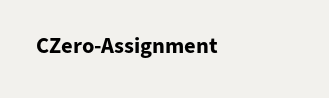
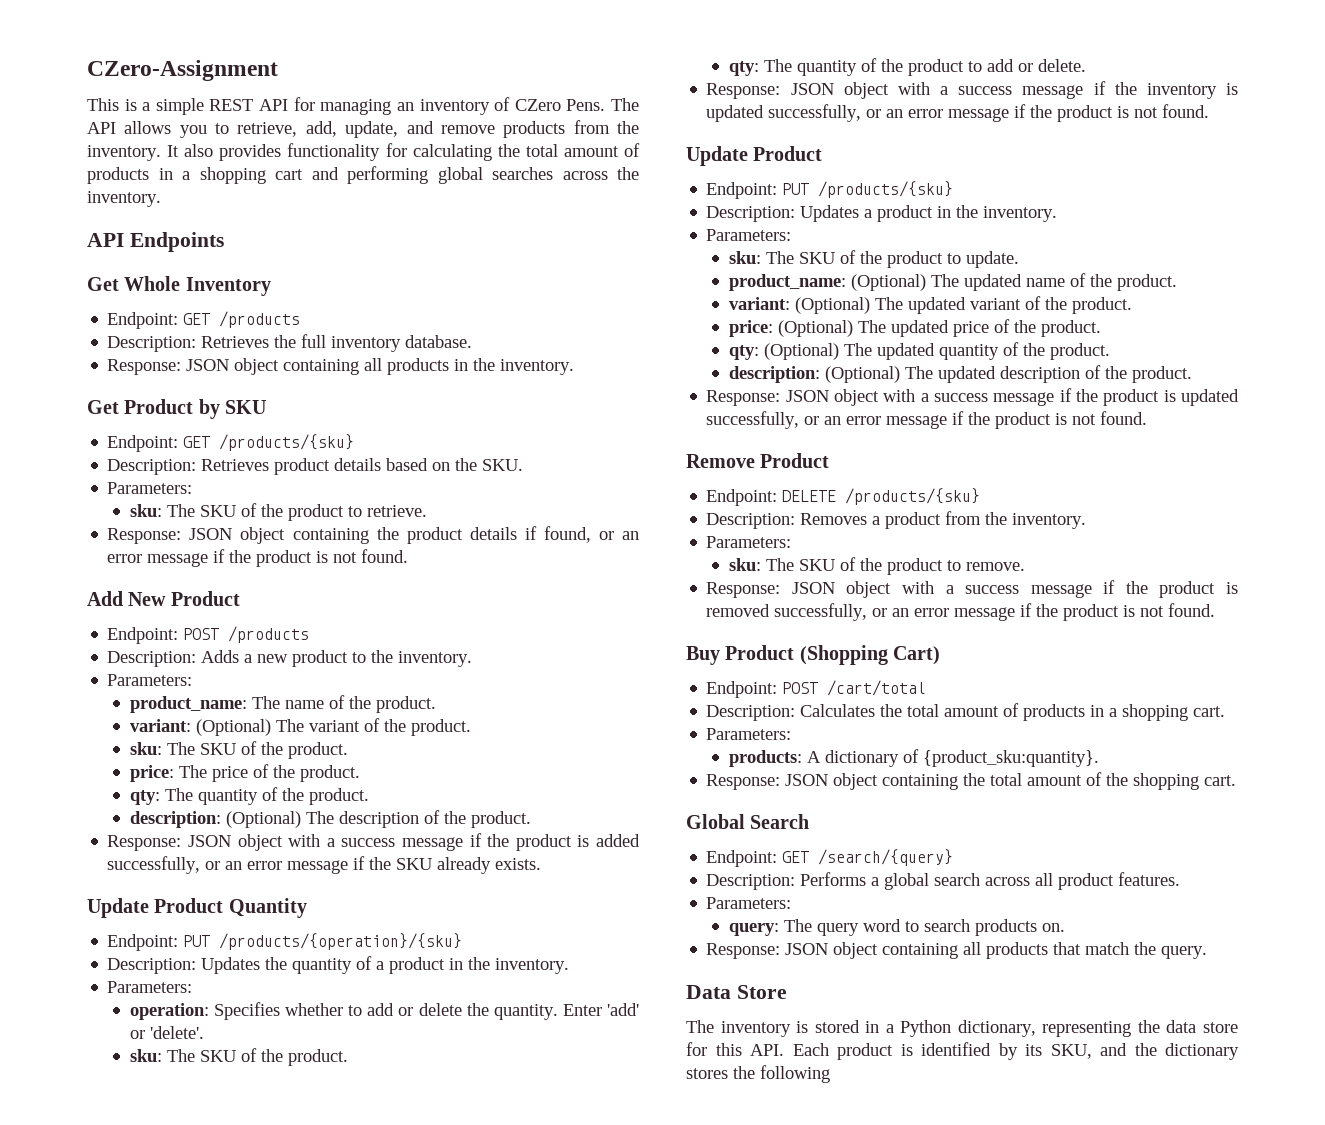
+ This is a simple REST API for managing an inventory of CZero Pens. The API allows you to retrieve, add, update, and remove products from the inventory. It also provides functionality for calculating the total amount of products in a shopping cart and performing global searches across the inventory.
+ API Endpoints
+ Get Whole Inventory
+ Endpoint: GET /products
+ Description: Retrieves the full inventory database.
+ Response: JSON object containing all products in the inventory.
+ Get Product by SKU
+ Endpoint: GET /products/{sku}
+ Description: Retrieves product details based on the SKU.
+ Parameters:
+ sku: The SKU of the product to retrieve.
+ Response: JSON object containing the product details if found, or an error message if the product is not found.
+ Add New Product
+ Endpoint: POST /products
+ Description: Adds a new product to the inventory.
+ Parameters:
+ product_name: The name of the product.
+ variant: (Optional) The variant of the product.
+ sku: The SKU of the product.
+ price: The price of the product.
+ qty: The quantity of the product.
+ description: (Optional) The description of the product.
+ Response: JSON object with a success message if the product is added successfully, or an error message if the SKU already exists.
+ Update Product Quantity
+ Endpoint: PUT /products/{operation}/{sku}
+ Description: Updates the quantity of a product in the inventory.
+ Parameters:
+ operation: Specifies whether to add or delete the quantity. Enter 'add' or 'delete'.
+ sku: The SKU of the product.
+ qty: The quantity of the product to add or delete.
+ Response: JSON object with a success message if the inventory is updated successfully, or an error message if the product is not found.
+ Update Product
+ Endpoint: PUT /products/{sku}
+ Description: Updates a product in the inventory.
+ Parameters:
+ sku: The SKU of the product to update.
+ product_name: (Optional) The updated name of the product.
+ variant: (Optional) The updated variant of the product.
+ price: (Optional) The updated price of the product.
+ qty: (Optional) The updated quantity of the product.
+ description: (Optional) The updated description of the product.
+ Response: JSON object with a success message if the product is updated successfully, or an error message if the product is not found.
+ Remove Product
+ Endpoint: DELETE /products/{sku}
+ Description: Removes a product from the inventory.
+ Parameters:
+ sku: The SKU of the product to remove.
+ Response: JSON object with a success message if the product is removed successfully, or an error message if the product is not found.
+ Buy Product (Shopping Cart)
+ Endpoint: POST /cart/total
+ Description: Calculates the total amount of products in a shopping cart.
+ Parameters:
+ products: A dictionary of {product_sku:quantity}.
+ Response: JSON object containing the total amount of the shopping cart.
+ Global Search
+ Endpoint: GET /search/{query}
+ Description: Performs a global search across all product features.
+ Parameters:
+ query: The query word to search products on.
+ Response: JSON object containing all products that match the query.
+ Data Store
+ The inventory is stored in a Python dictionary, representing the data store for this API. Each product is identified by its SKU, and the dictionary stores the following

